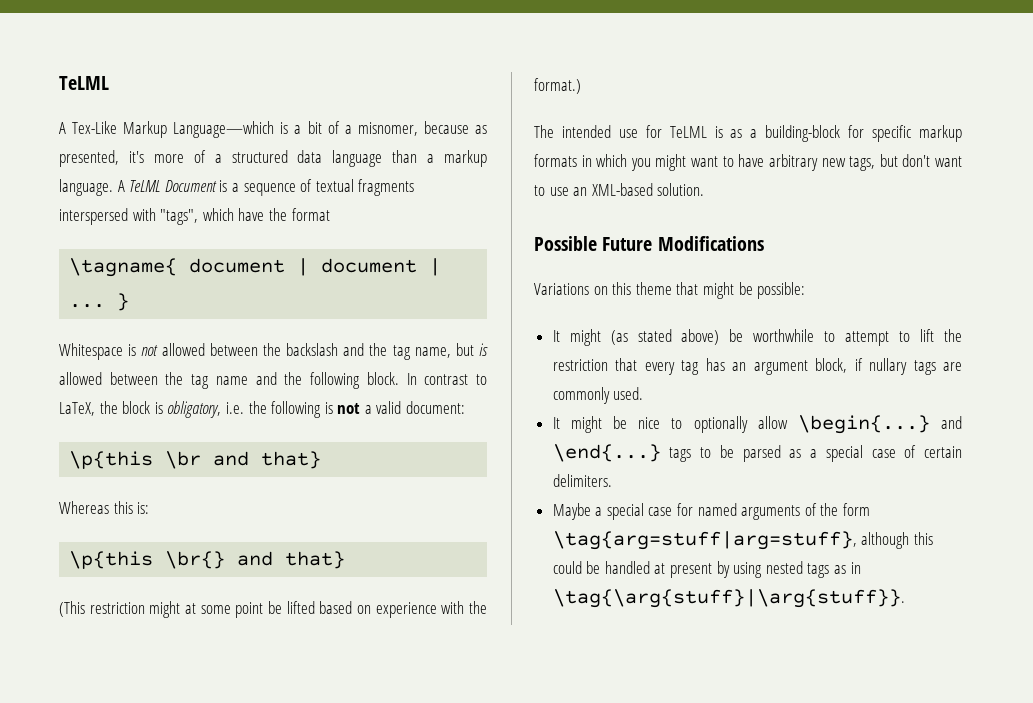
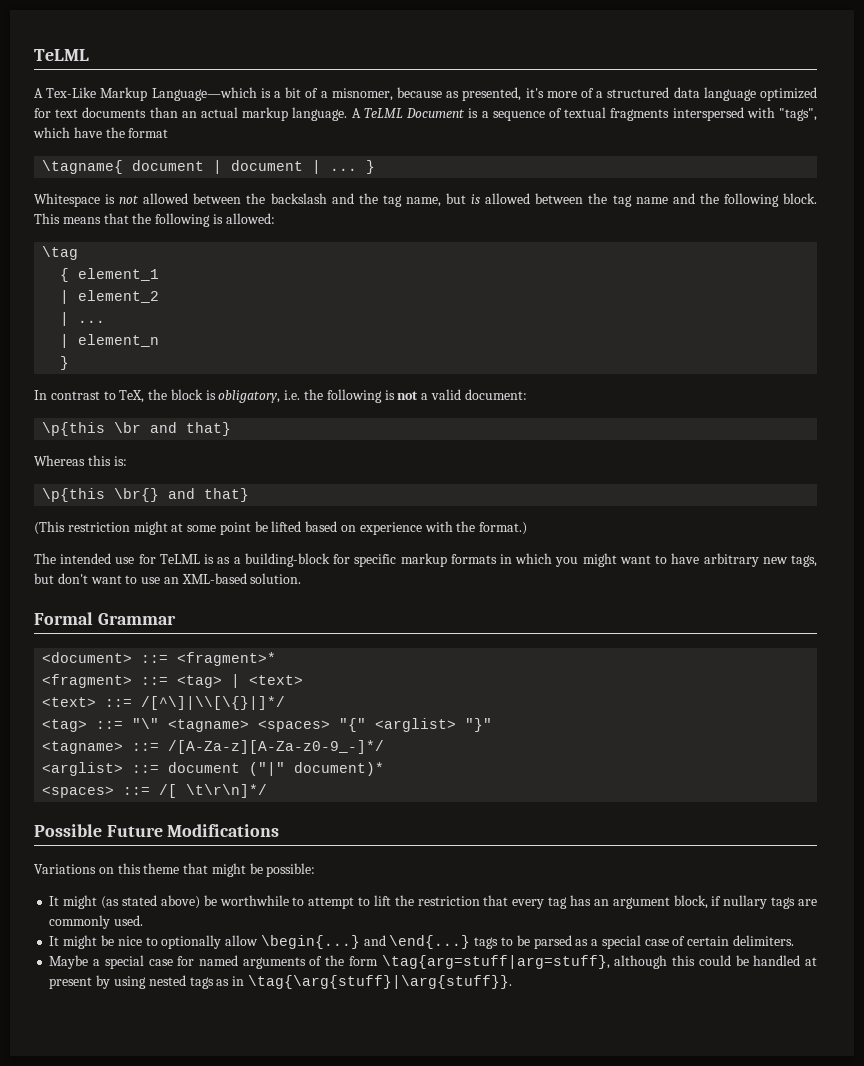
- A Tex-Like Markup Language—which is a bit of a misnomer, because as presented, it's more of a structured data language than a markup language.
+ A Tex-Like Markup Language—which is a bit of a misnomer, because as presented, it's more of a structured data language optimized for text documents than an actual markup language.
- Whitespace is not allowed between the backslash and the tag name, but is allowed between the tag name and the following block. In contrast to LaTeX, the block is obligatory, i.e. the following is not a valid document:
+ Whitespace is not allowed between the backslash and the tag name, but is allowed between the tag name and the following block. This means that the following is allowed:
+ \tag
+ { element_1
+ | element_2
+ | ...
+ | element_n
+ }
+ In contrast to TeX, the block is obligatory, i.e. the following is not a valid document:
+ Formal Grammar
+ <document> ::= <fragment>*
+ <fragment> ::= <tag> | <text>
+ <text> ::= /[^\]|\\[\{}|]*/
+ <tag> ::= "\" <tagname> <spaces> "{" <arglist> "}"
+ <tagname> ::= /[A-Za-z][A-Za-z0-9_-]*/
+ <arglist> ::= document ("|" document)*
+ <spaces> ::= /[ \t\r\n]*/

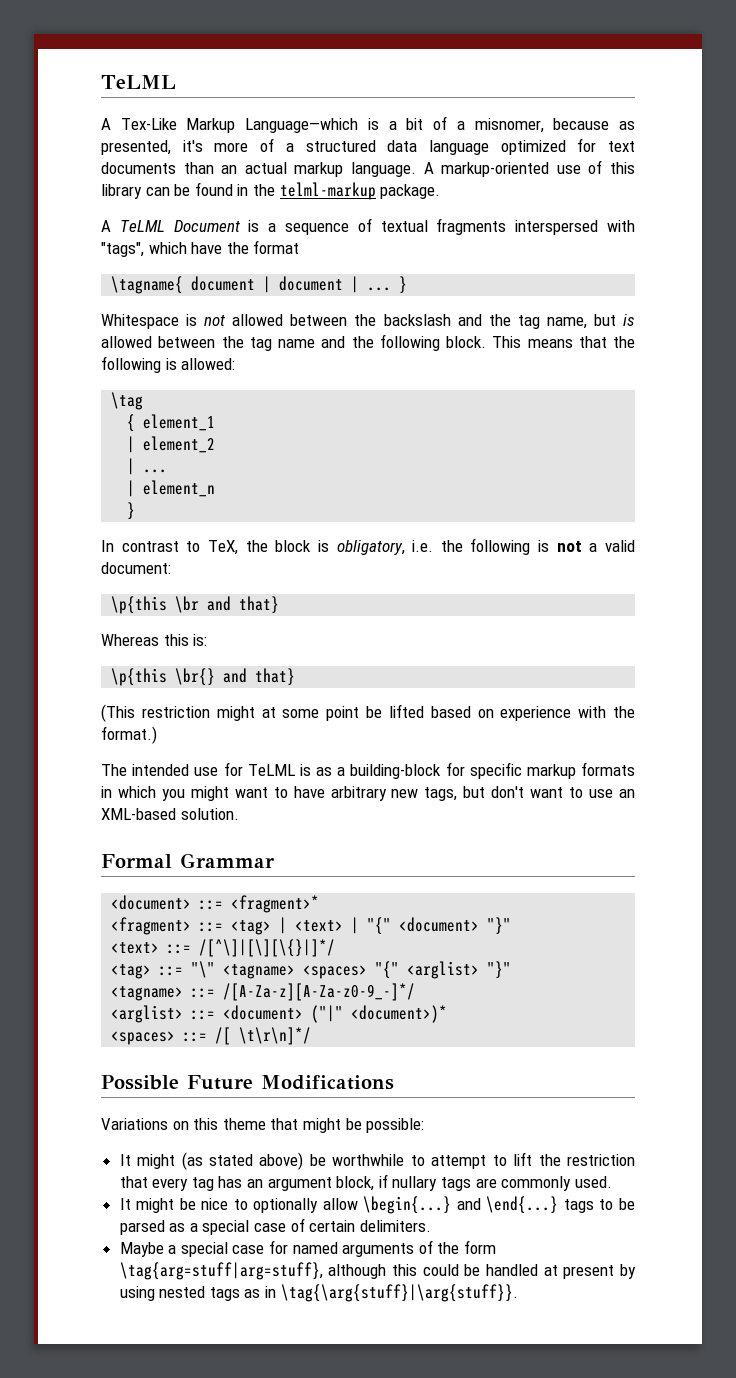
+ A markup-oriented use of this library can be found in the telml-markup package.
- <fragment> ::= <tag> | <text>
+ <fragment> ::= <tag> | <text> | "{" <document> "}"
- <text> ::= /[^\]|\\[\{}|]*/
+ <text> ::= /[^\]|[\][\{}|]*/
- <arglist> ::= document ("|" document)*
+ <arglist> ::= <document> ("|" <document>)*

